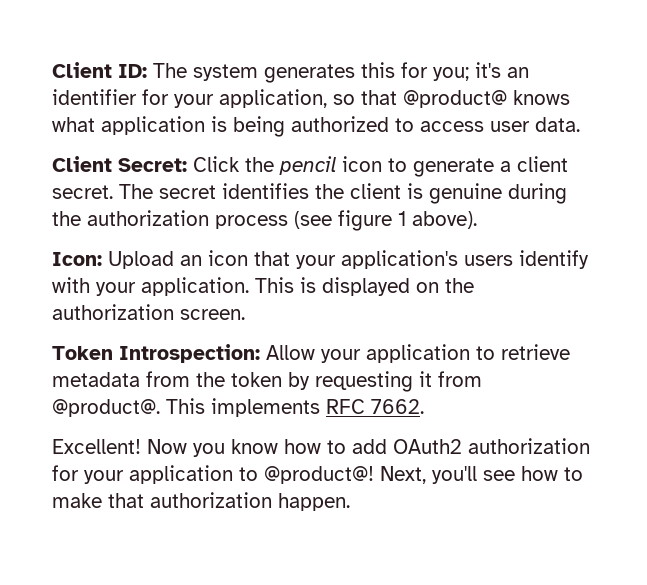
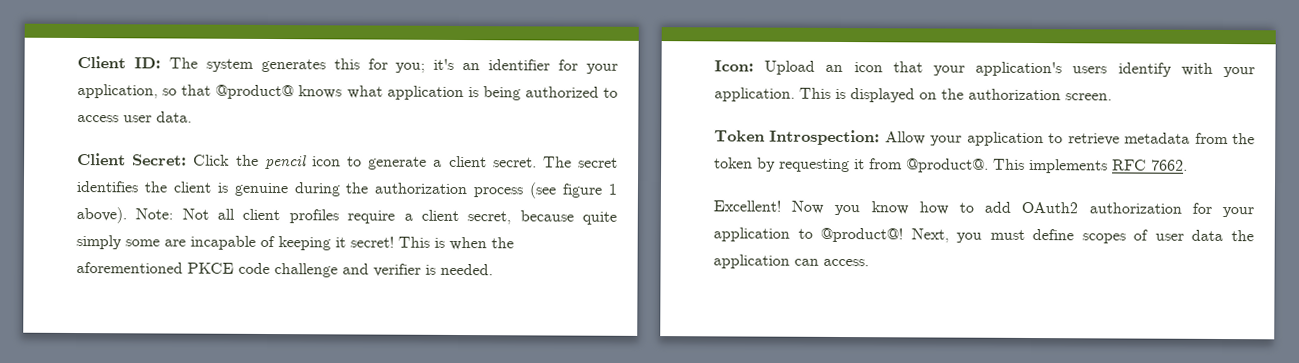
+ Note: Not all client profiles require a client secret, because quite simply some are incapable of keeping it secret! This is when the aforementioned PKCE code challenge and verifier is needed.
- Next, you'll see how to make that authorization happen.
+ Next, you must define scopes of user data the application can access.

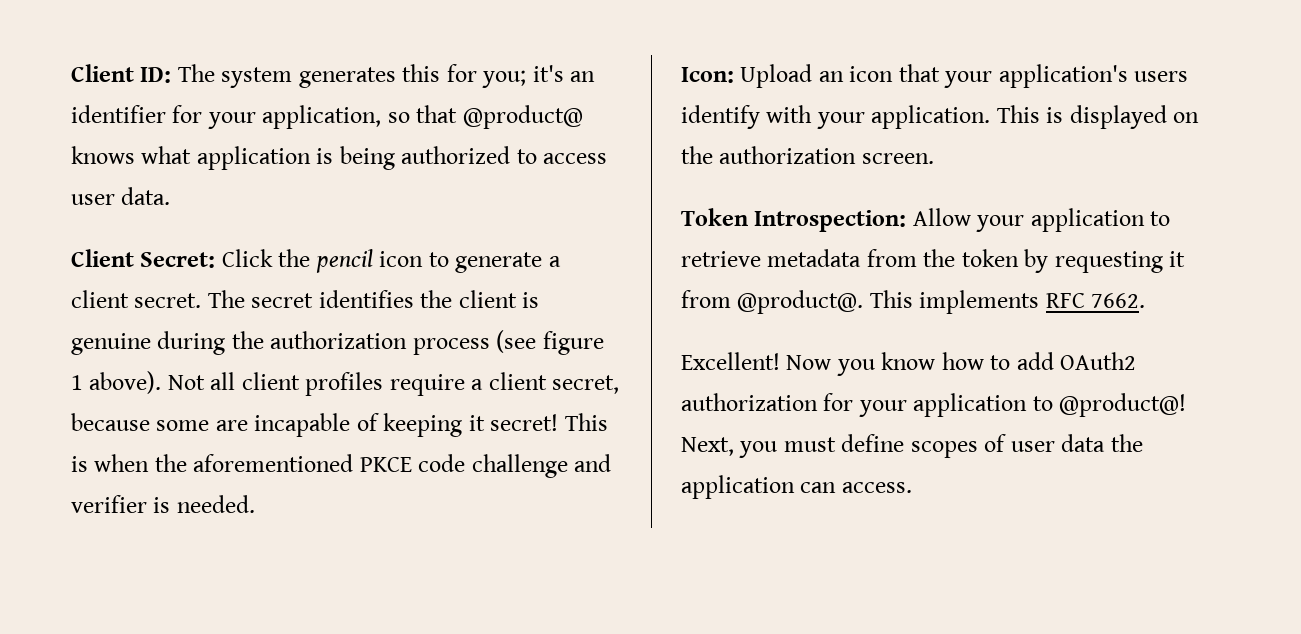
- Note: Not all client profiles require a client secret, because quite simply some are incapable of keeping it secret!
+ Not all client profiles require a client secret, because some are incapable of keeping it secret!

